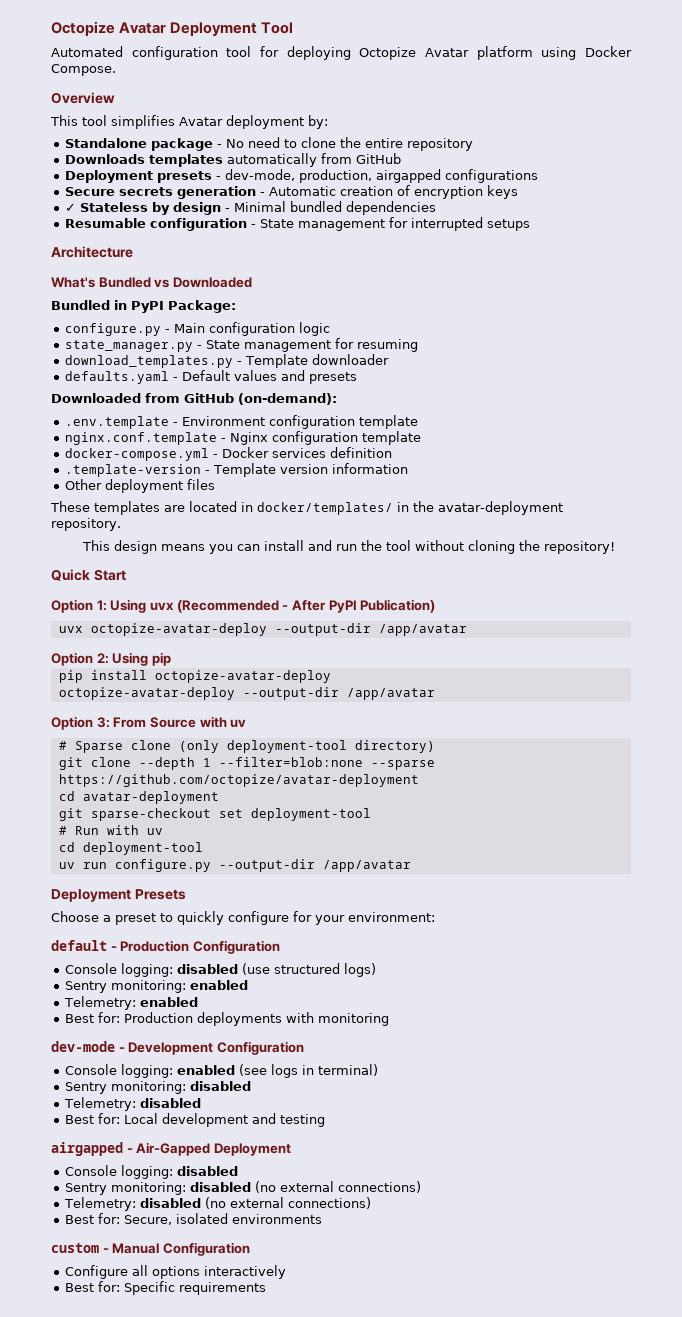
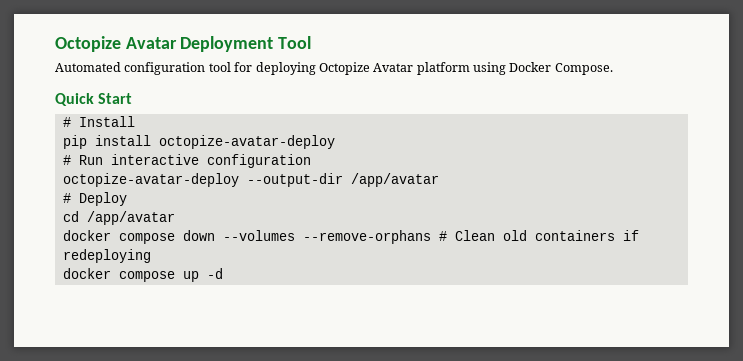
- Overview
- This tool simplifies Avatar deployment by:
- Standalone package - No need to clone the entire repository
- Downloads templates automatically from GitHub
- Deployment presets - dev-mode, production, airgapped configurations
- Secure secrets generation - Automatic creation of encryption keys
- ✓ Stateless by design - Minimal bundled dependencies
- Resumable configuration - State management for interrupted setups
- Architecture
- What's Bundled vs Downloaded
- Bundled in PyPI Package:
- configure.py - Main configuration logic
- state_manager.py - State management for resuming
- download_templates.py - Template downloader
- defaults.yaml - Default values and presets
- Downloaded from GitHub (on-demand):
- .env.template - Environment configuration template
- nginx.conf.template - Nginx configuration template
- docker-compose.yml - Docker services definition
- .template-version - Template version information
- Other deployment files
- These templates are located in docker/templates/ in the avatar-deployment repository.
- This design means you can install and run the tool without cloning the repository!
  Quick Start
- Option 1: Using uvx (Recommended - After PyPI Publication)
- uvx octopize-avatar-deploy --output-dir /app/avatar
- Option 2: Using pip
+ # Install
  pip install octopize-avatar-deploy
+ # Run interactive configuration
  octopize-avatar-deploy --output-dir /app/avatar
- Option 3: From Source with uv
- # Sparse clone (only deployment-tool directory)
- git clone --depth 1 --filter=blob:none --sparse https://github.com/octopize/avatar-deployment
- cd avatar-deployment
- git sparse-checkout set deployment-tool
- # Run with uv
- cd deployment-tool
- uv run configure.py --output-dir /app/avatar
- Deployment Presets
- Choose a preset to quickly configure for your environment:
- default - Production Configuration
- Console logging: disabled (use structured logs)
- Sentry monitoring: enabled
- Telemetry: enabled
- Best for: Production deployments with monitoring
- dev-mode - Development Configuration
- Console logging: enabled (see logs in terminal)
- Sentry monitoring: disabled
- Telemetry: disabled
- Best for: Local development and testing
- airgapped - Air-Gapped Deployment
- Console logging: disabled
- Sentry monitoring: disabled (no external connections)
- Telemetry: disabled (no external connections)
- Best for: Secure, isolated environments
- custom - Manual Configuration
- Configure all options interactively
- Best for: Specific requirements
+ # Deploy
+ cd /app/avatar
+ docker compose down --volumes --remove-orphans # Clean old containers if redeploying
+ docker compose up -d

